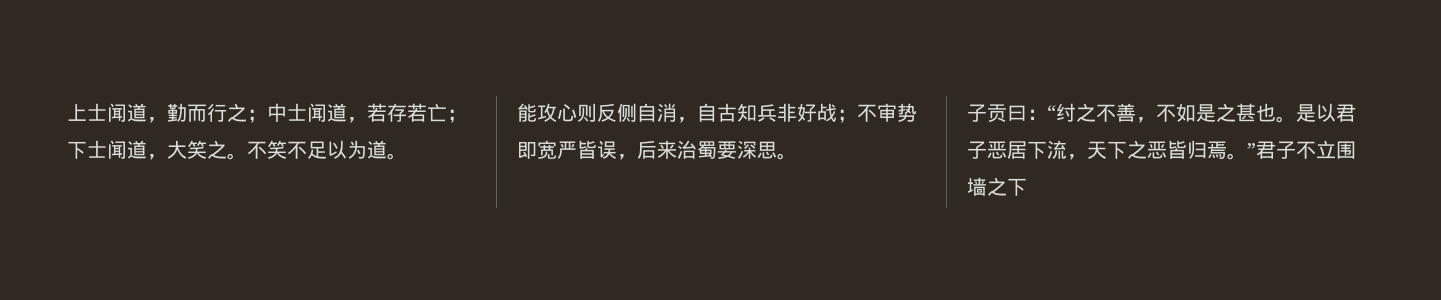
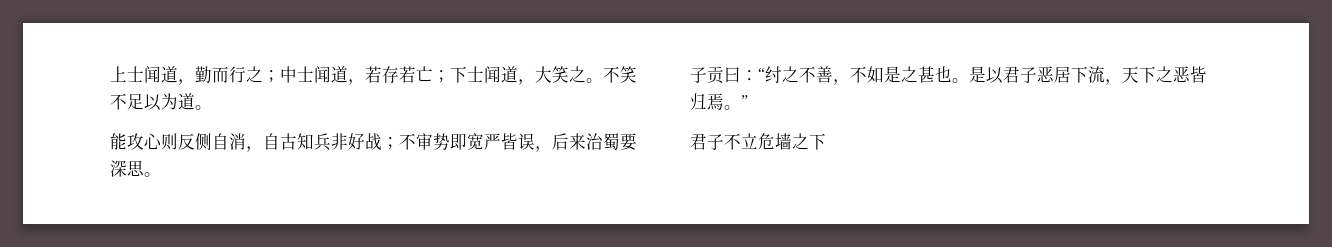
- 是以君子恶居下流，天下之恶皆归焉。”君子不立围墙之下
+ 是以君子恶居下流，天下之恶皆归焉。”
+ 君子不立危墙之下

